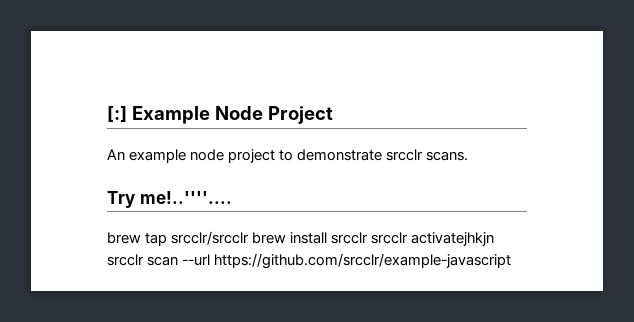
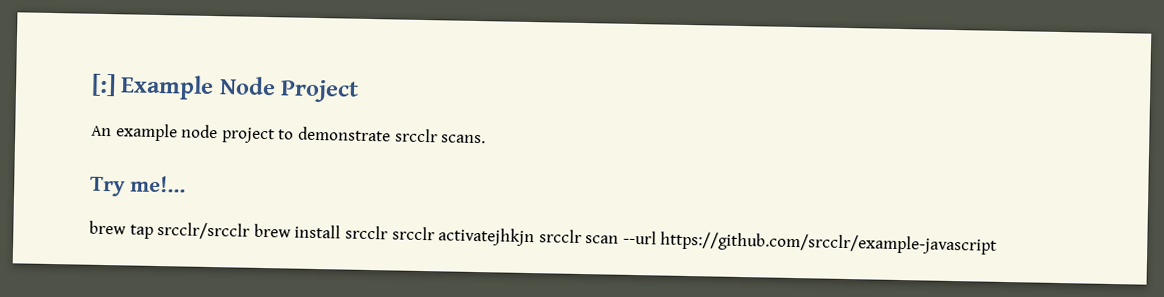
- Try me!..''''....
+ Try me!...

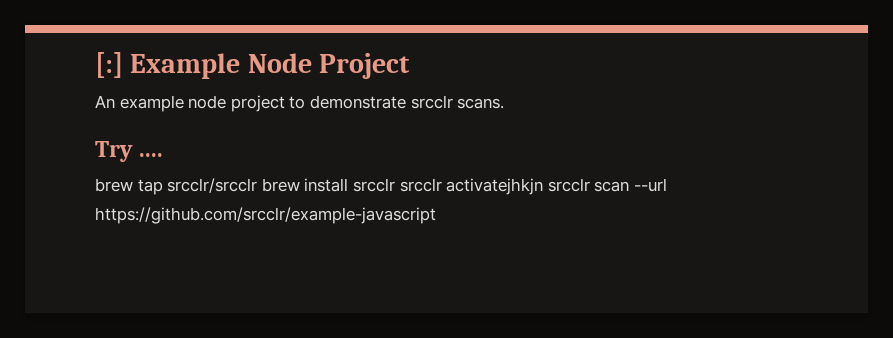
- Try me!...
+ Try ....

